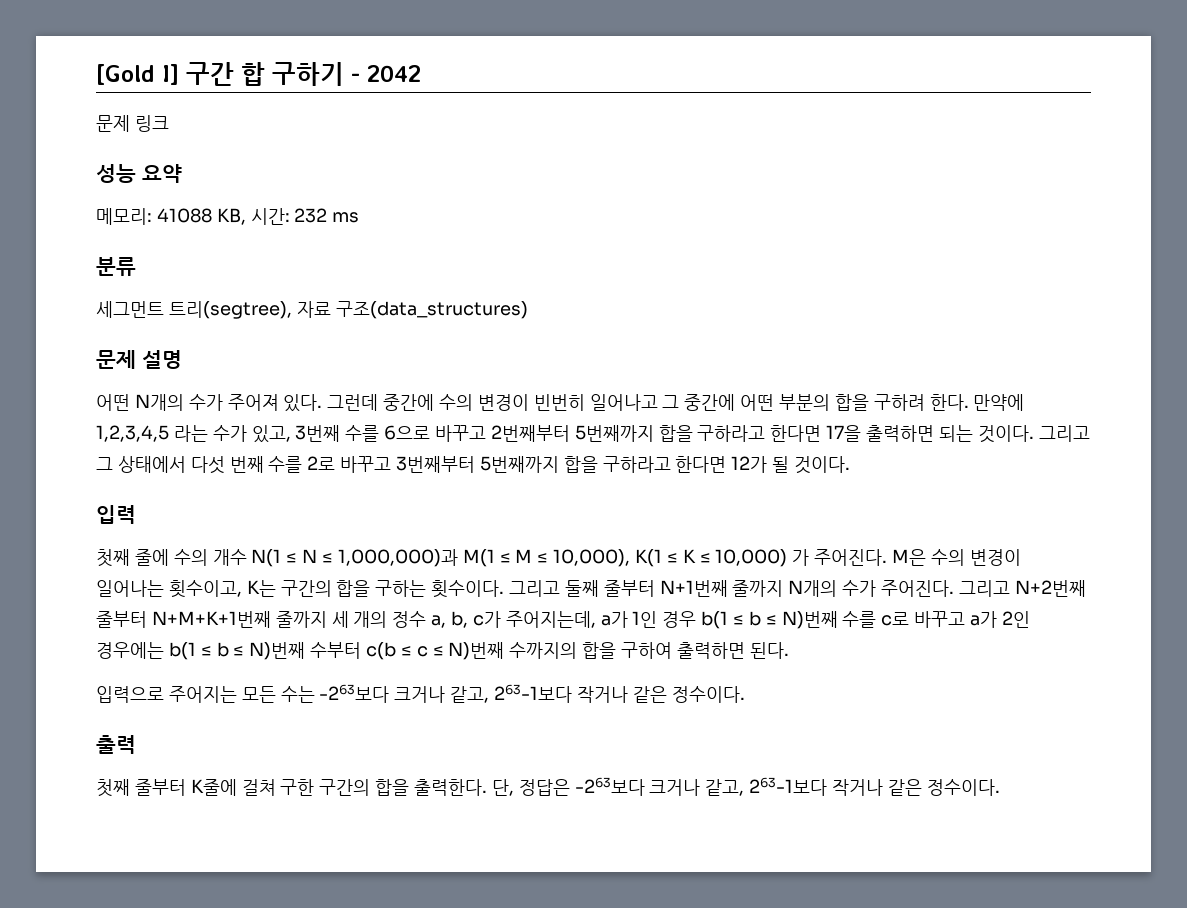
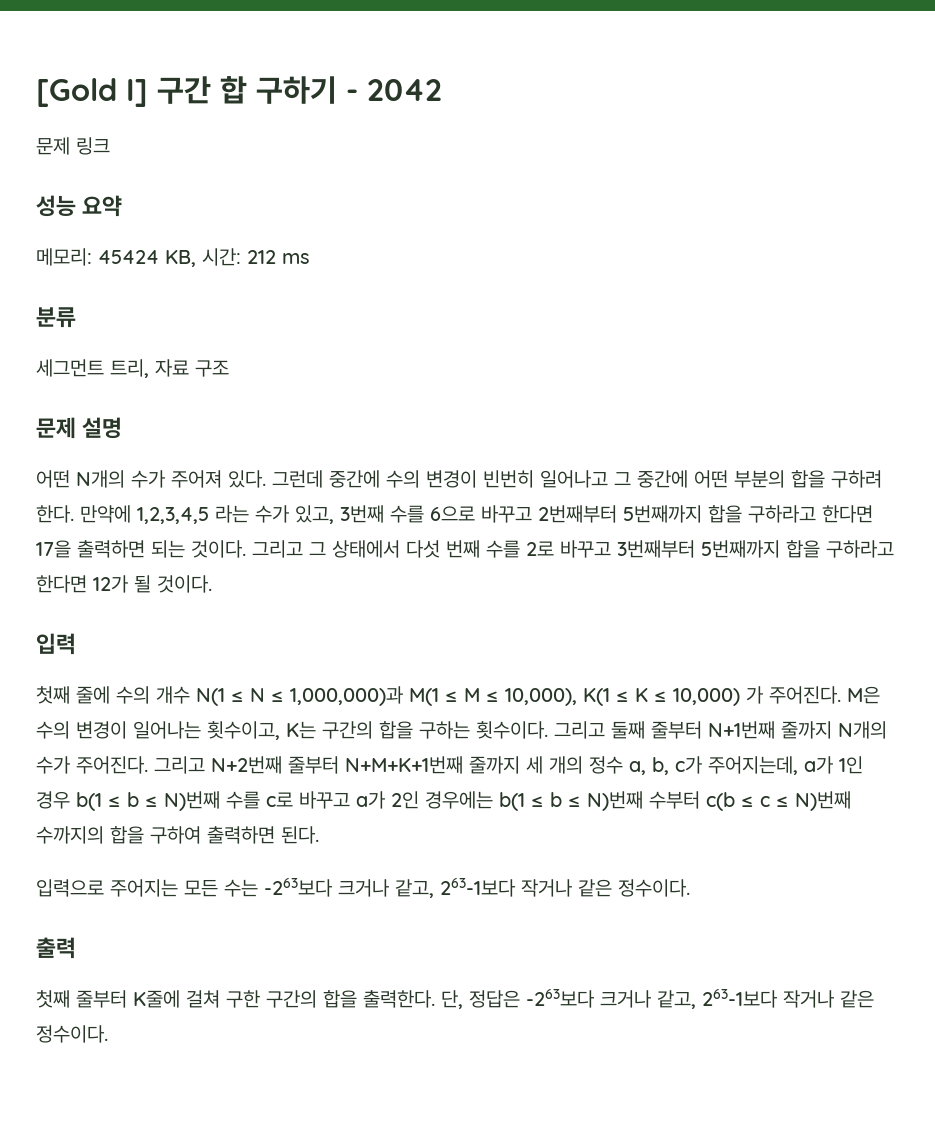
- 메모리: 41088 KB, 시간: 232 ms
+ 메모리: 45424 KB, 시간: 212 ms
- 세그먼트 트리(segtree), 자료 구조(data_structures)
+ 세그먼트 트리, 자료 구조

